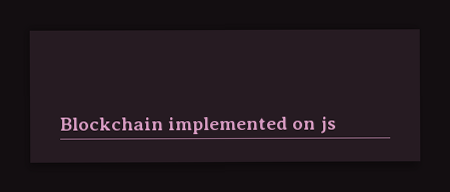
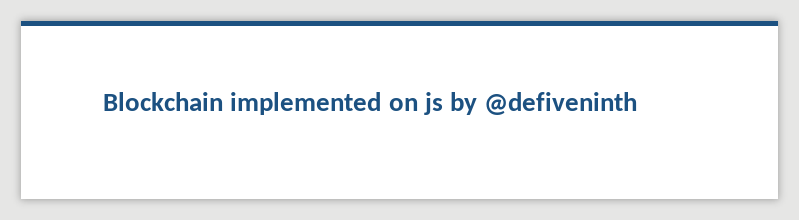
- Blockchain implemented on js
+ Blockchain implemented on js by @defiveninth

